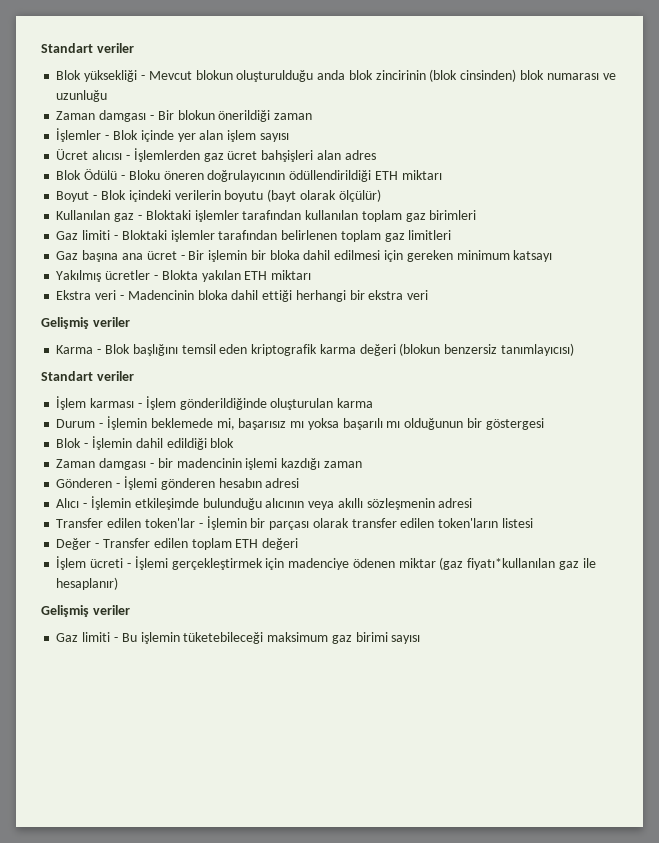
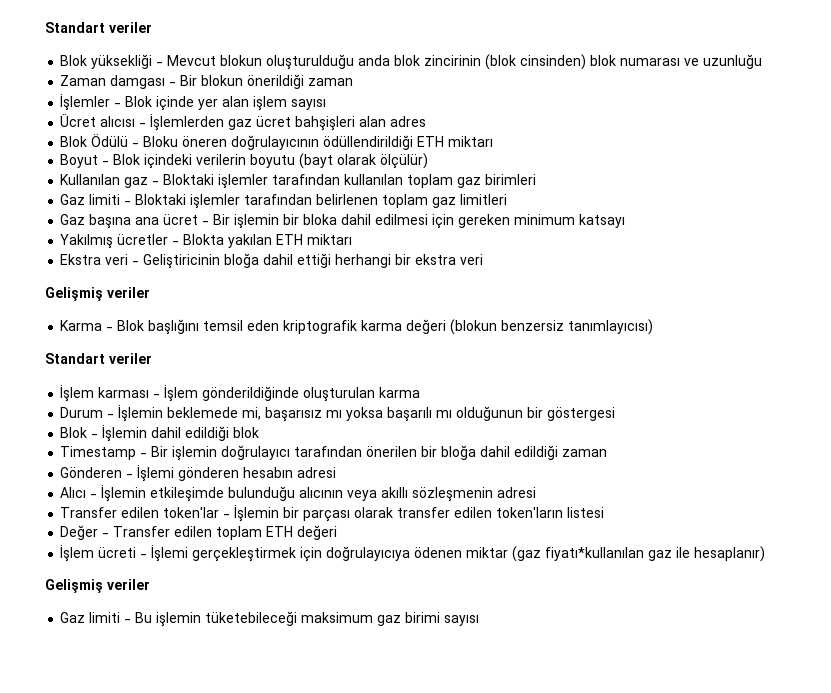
- Ekstra veri - Madencinin bloka dahil ettiği herhangi bir ekstra veri
+ Ekstra veri - Geliştiricinin bloğa dahil ettiği herhangi bir ekstra veri
- Zaman damgası - bir madencinin işlemi kazdığı zaman
+ Timestamp - Bir işlemin doğrulayıcı tarafından önerilen bir bloğa dahil edildiği zaman
- İşlem ücreti - İşlemi gerçekleştirmek için madenciye ödenen miktar (gaz fiyatı*kullanılan gaz ile hesaplanır)
+ İşlem ücreti - İşlemi gerçekleştirmek için doğrulayıcıya ödenen miktar (gaz fiyatı*kullanılan gaz ile hesaplanır)

